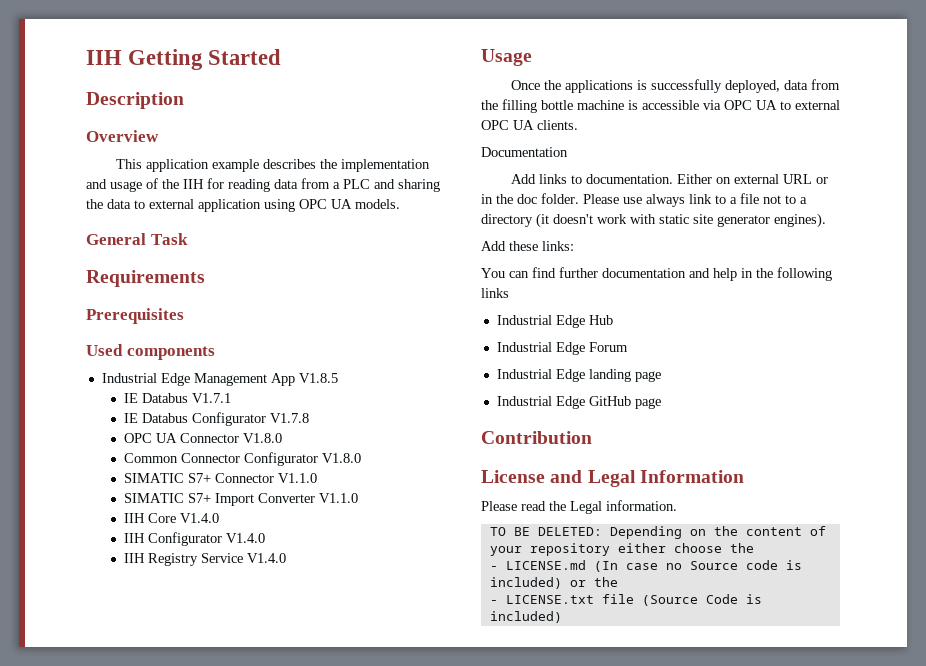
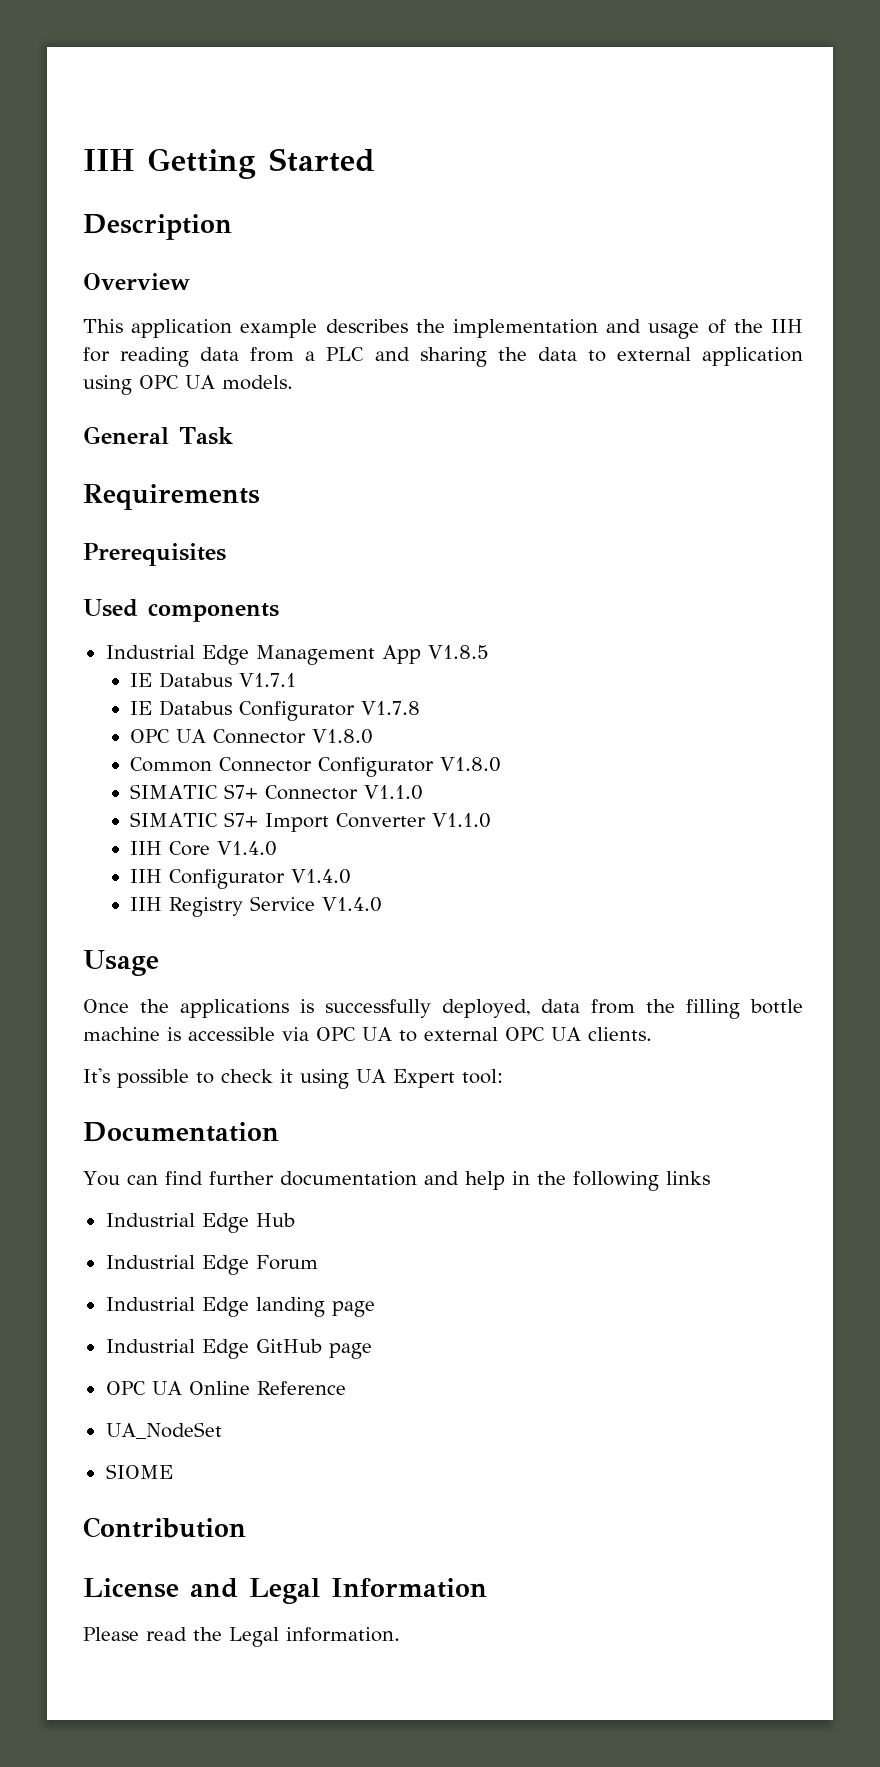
+ It's possible to check it using UA Expert tool:
  Documentation
- Add links to documentation. Either on external URL or in the doc folder. Please use always link to a file not to a directory (it doesn't work with static site generator engines).
- Add these links:
+ OPC UA Online Reference
+ UA_NodeSet
+ SIOME
- TO BE DELETED: Depending on the content of your repository either choose the
- - LICENSE.md (In case no Source code is included) or the
- - LICENSE.txt file (Source Code is included)

